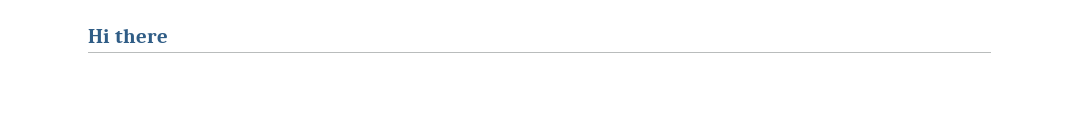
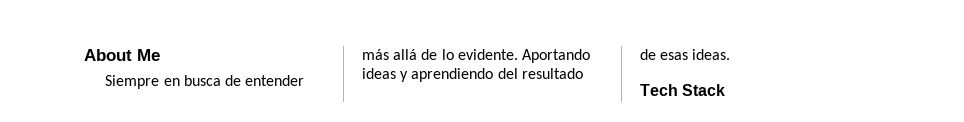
- Hi there
+ About Me
+ Siempre en busca de entender más allá de lo evidente. Aportando ideas y aprendiendo del resultado de esas ideas.
+ Tech Stack

